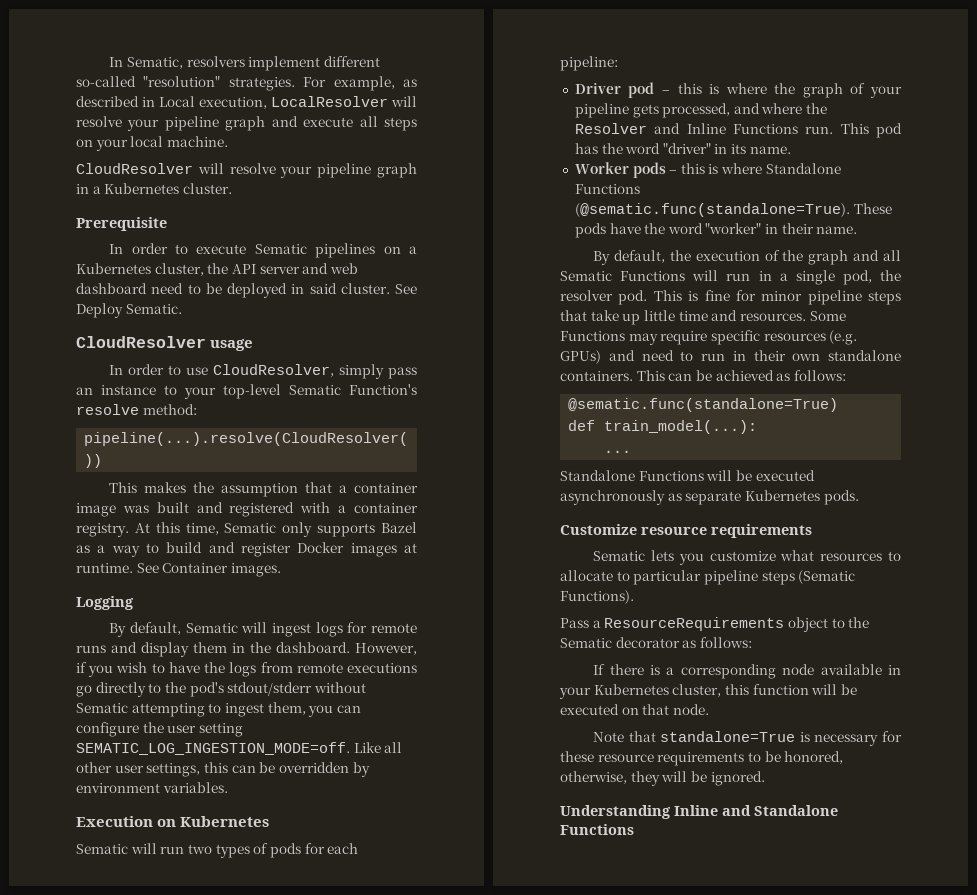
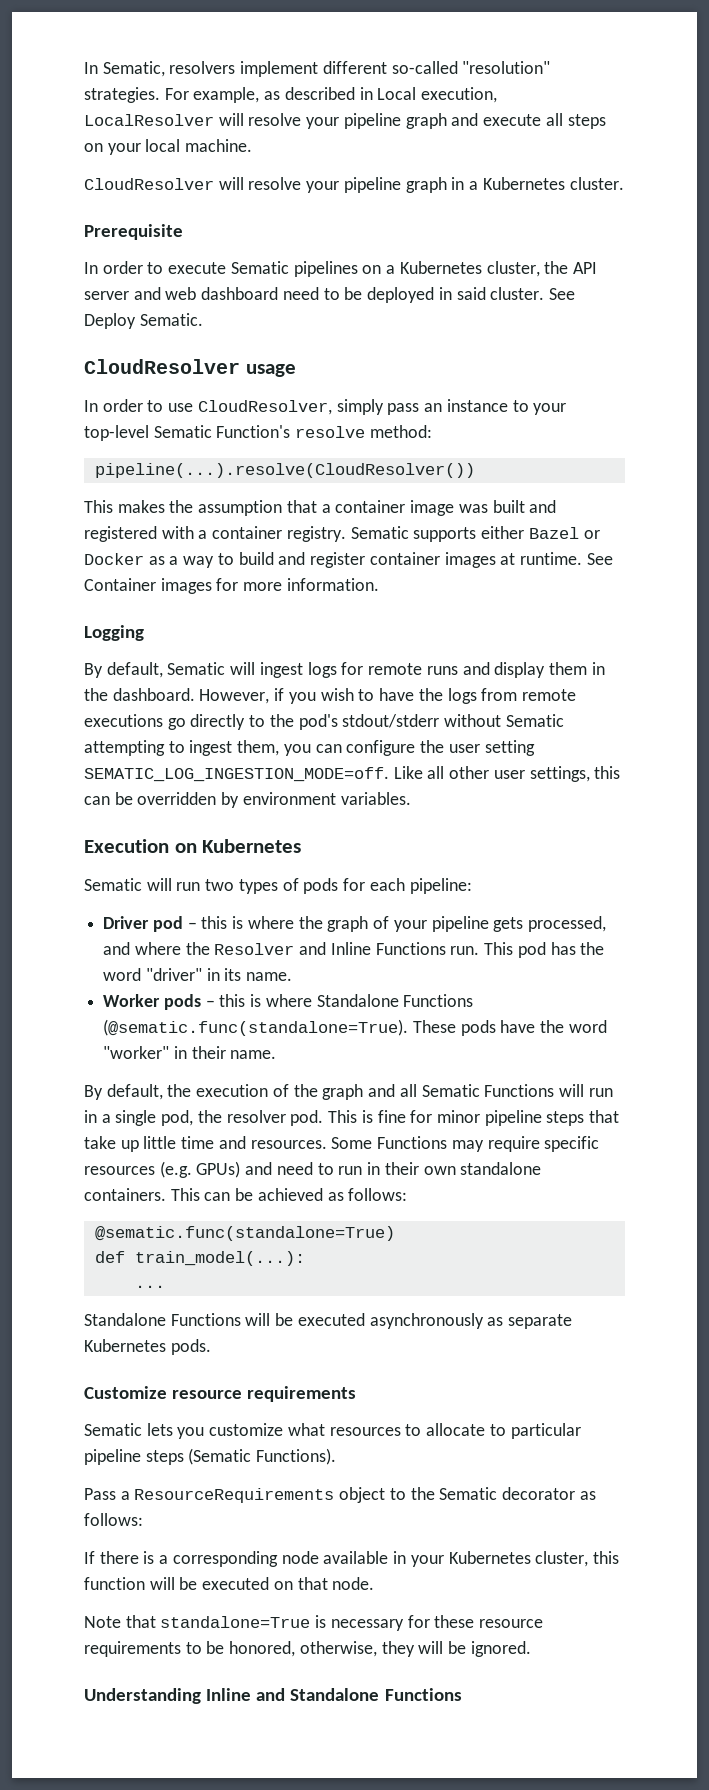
- At this time, Sematic only supports Bazel as a way to build and register Docker images at runtime.
+ Sematic supports either Bazel or Docker as a way to build and register container images at runtime.
- See Container images.
+ See Container images for more information.

